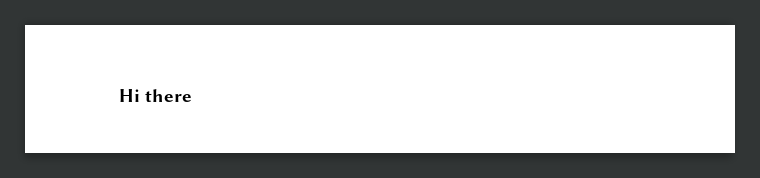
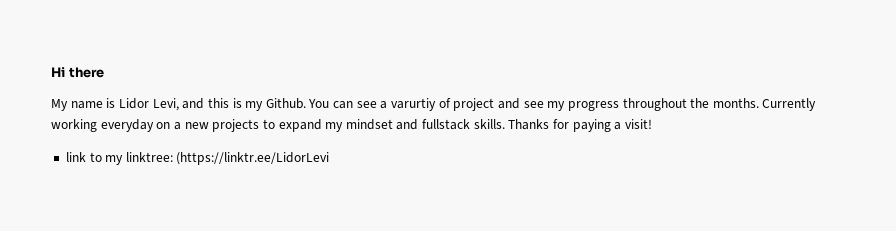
+ My name is Lidor Levi, and this is my Github. You can see a varurtiy of project and see my progress throughout the months. Currently working everyday on a new projects to expand my mindset and fullstack skills. Thanks for paying a visit!
+ link to my linktree: (https://linktr.ee/LidorLevi

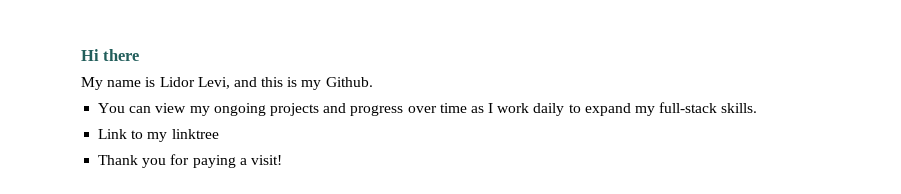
- My name is Lidor Levi, and this is my Github. You can see a varurtiy of project and see my progress throughout the months. Currently working everyday on a new projects to expand my mindset and fullstack skills. Thanks for paying a visit!
+ My name is Lidor Levi, and this is my Github.
+ You can view my ongoing projects and progress over time as I work daily to expand my full-stack skills.
+ Link to my linktree
+ Thank you for paying a visit!
- link to my linktree: (https://linktr.ee/LidorLevi

